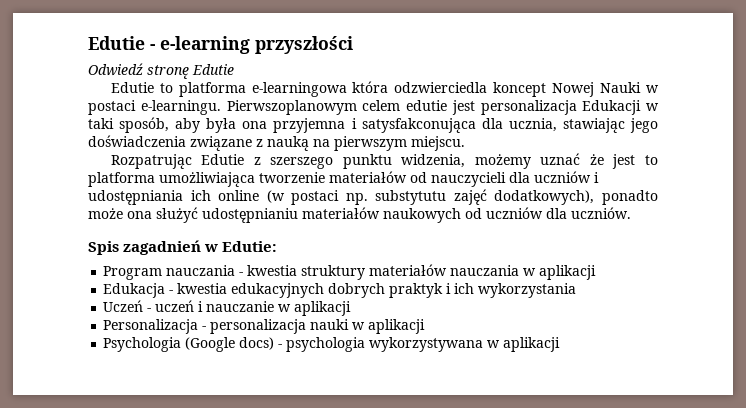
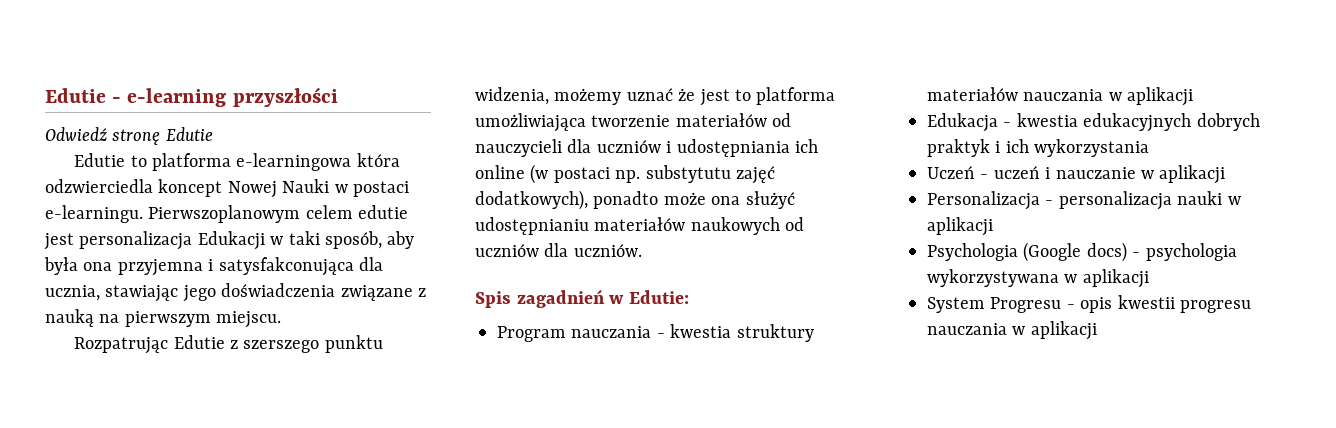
+ System Progresu - opis kwestii progresu nauczania w aplikacji

